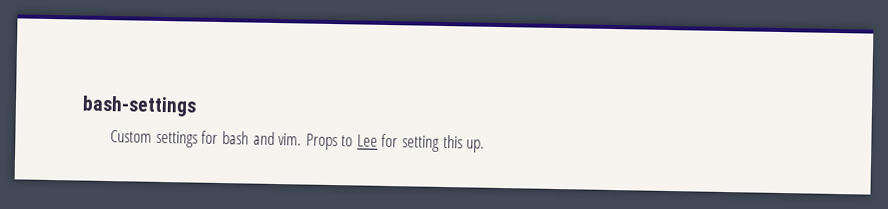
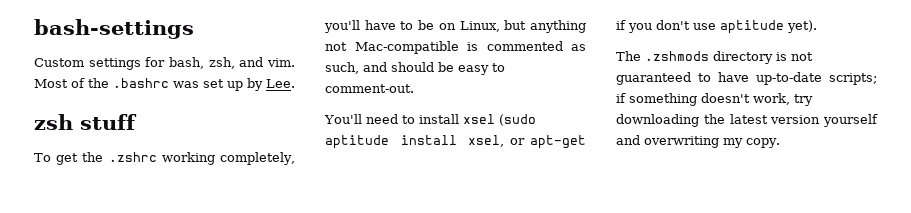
- Custom settings for bash and vim. Props to Lee for setting this up.
+ Custom settings for bash, zsh, and vim. Most of the .bashrc was set up by Lee.
+ zsh stuff
+ To get the .zshrc working completely, you'll have to be on Linux, but anything not Mac-compatible is commented as such, and should be easy to comment-out.
+ You'll need to install xsel (sudo aptitude install xsel, or apt-get if you don't use aptitude yet).
+ The .zshmods directory is not guaranteed to have up-to-date scripts; if something doesn't work, try downloading the latest version yourself and overwriting my copy.

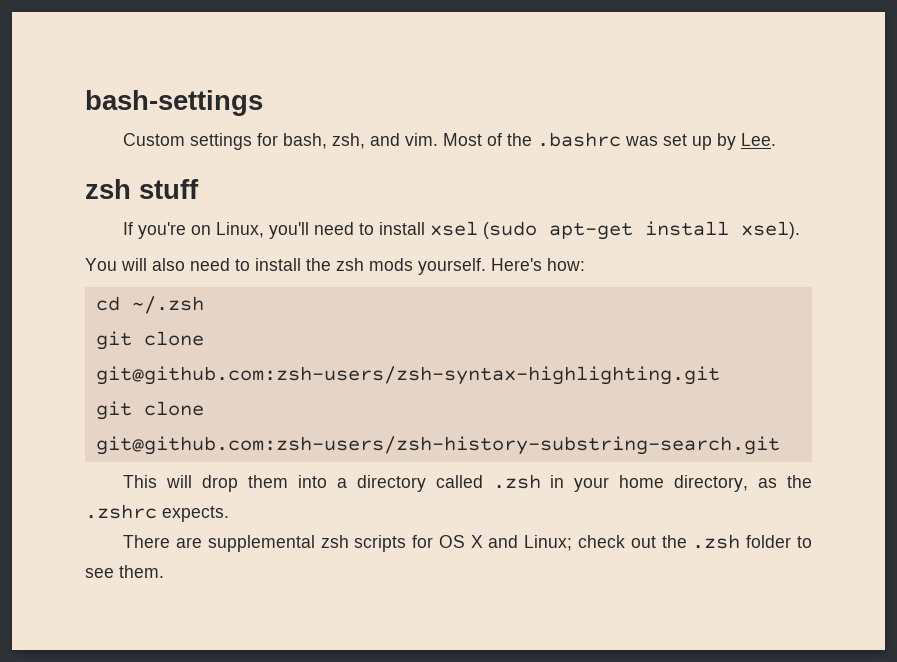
- To get the .zshrc working completely, you'll have to be on Linux, but anything not Mac-compatible is commented as such, and should be easy to comment-out.
- You'll need to install xsel (sudo aptitude install xsel, or apt-get if you don't use aptitude yet).
- The .zshmods directory is not guaranteed to have up-to-date scripts; if something doesn't work, try downloading the latest version yourself and overwriting my copy.
+ If you're on Linux, you'll need to install xsel (sudo apt-get install xsel).
+ You will also need to install the zsh mods yourself. Here's how:
+ cd ~/.zsh
+ git clone git@github.com:zsh-users/zsh-syntax-highlighting.git
+ git clone git@github.com:zsh-users/zsh-history-substring-search.git
+ This will drop them into a directory called .zsh in your home directory, as the .zshrc expects.
+ There are supplemental zsh scripts for OS X and Linux; check out the .zsh folder to see them.

